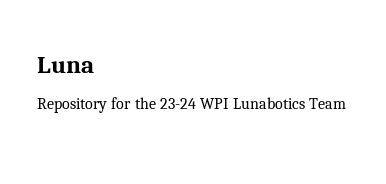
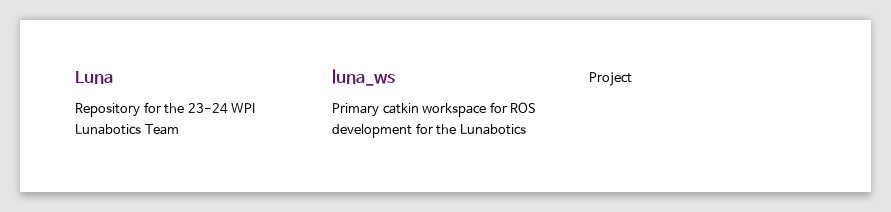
+ luna_ws
+ Primary catkin workspace for ROS development for the Lunabotics Project

